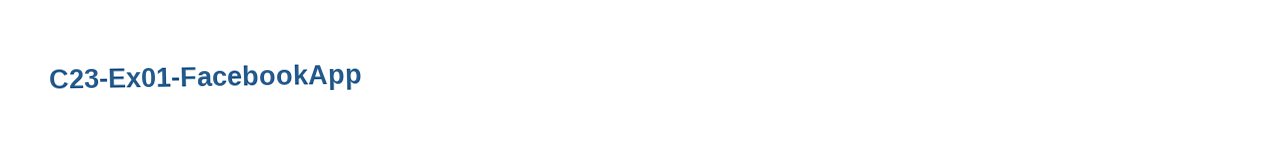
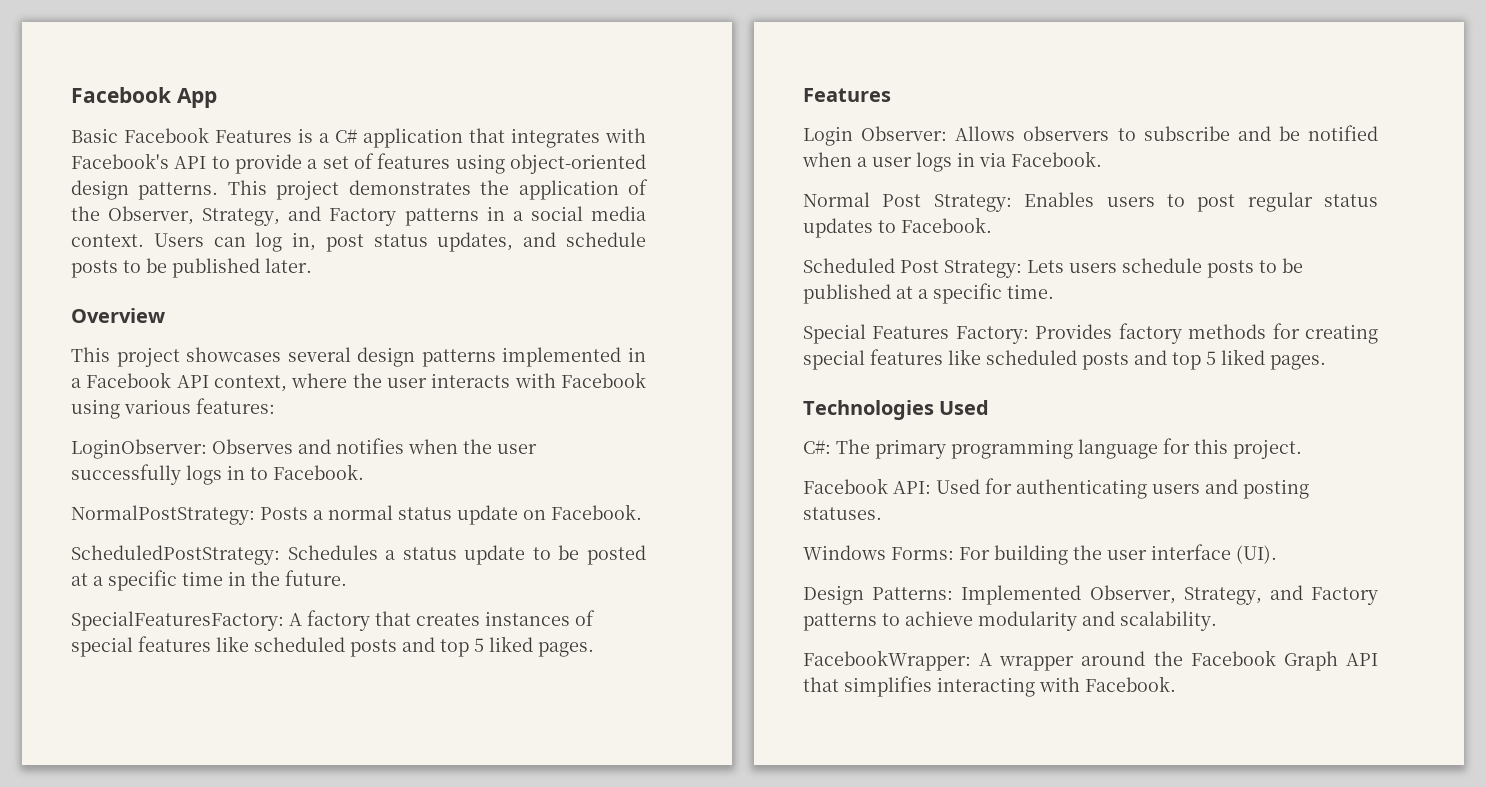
- C23-Ex01-FacebookApp
+ Facebook App
+ Basic Facebook Features is a C# application that integrates with Facebook's API to provide a set of features using object-oriented design patterns. This project demonstrates the application of the Observer, Strategy, and Factory patterns in a social media context. Users can log in, post status updates, and schedule posts to be published later.
+ Overview
+ This project showcases several design patterns implemented in a Facebook API context, where the user interacts with Facebook using various features:
+ LoginObserver: Observes and notifies when the user successfully logs in to Facebook.
+ NormalPostStrategy: Posts a normal status update on Facebook.
+ ScheduledPostStrategy: Schedules a status update to be posted at a specific time in the future.
+ SpecialFeaturesFactory: A factory that creates instances of special features like scheduled posts and top 5 liked pages.
+ Features
+ Login Observer: Allows observers to subscribe and be notified when a user logs in via Facebook.
+ Normal Post Strategy: Enables users to post regular status updates to Facebook.
+ Scheduled Post Strategy: Lets users schedule posts to be published at a specific time.
+ Special Features Factory: Provides factory methods for creating special features like scheduled posts and top 5 liked pages.
+ Technologies Used
+ C#: The primary programming language for this project.
+ Facebook API: Used for authenticating users and posting statuses.
+ Windows Forms: For building the user interface (UI).
+ Design Patterns: Implemented Observer, Strategy, and Factory patterns to achieve modularity and scalability.
+ FacebookWrapper: A wrapper around the Facebook Graph API that simplifies interacting with Facebook.

